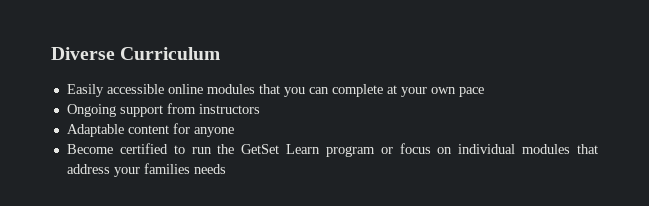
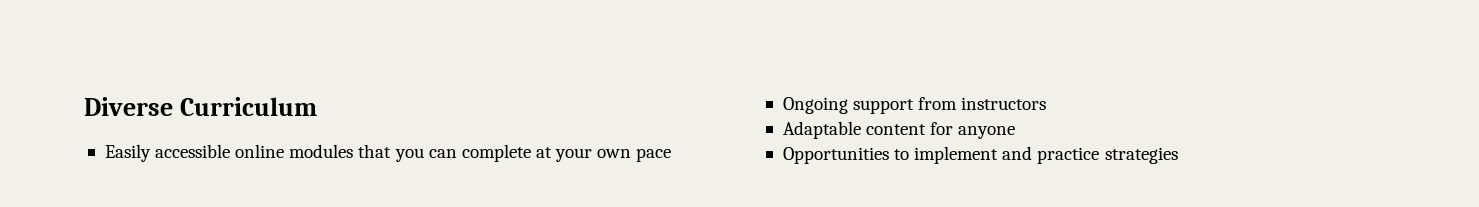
- Become certified to run the GetSet Learn program or focus on individual modules that address your families needs
+ Opportunities to implement and practice strategies

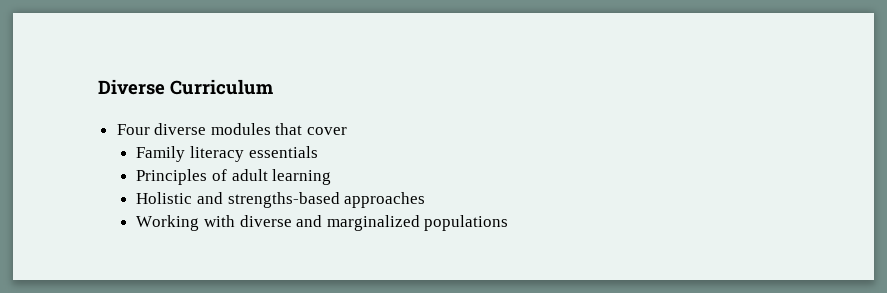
- Easily accessible online modules that you can complete at your own pace
- Ongoing support from instructors
- Adaptable content for anyone
- Opportunities to implement and practice strategies
+ Four diverse modules that cover
+ Family literacy essentials
+ Principles of adult learning
+ Holistic and strengths-based approaches
+ Working with diverse and marginalized populations

